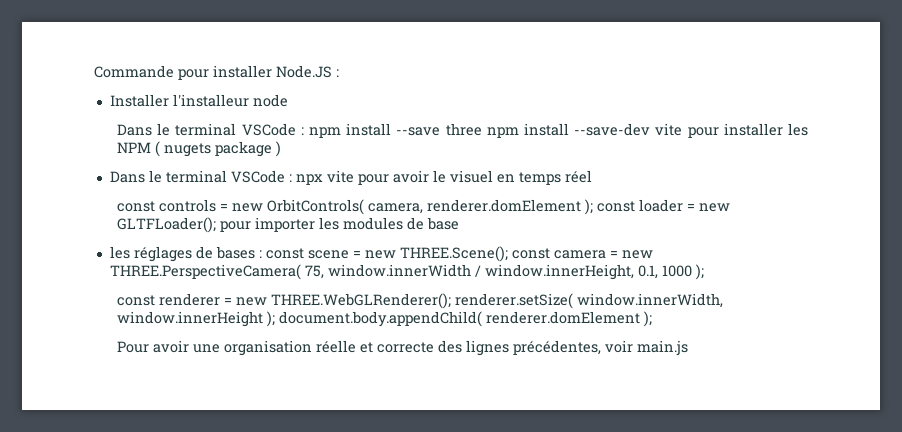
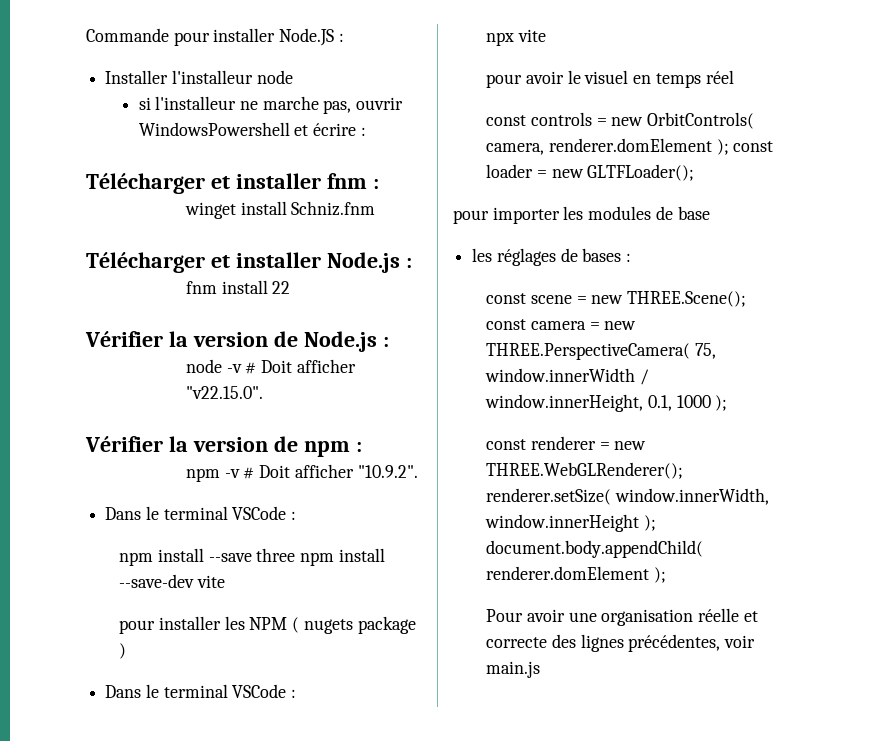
- Dans le terminal VSCode : npm install --save three npm install --save-dev vite pour installer les NPM ( nugets package )
- Dans le terminal VSCode : npx vite pour avoir le visuel en temps réel
+ si l'installeur ne marche pas, ouvrir WindowsPowershell et écrire :
+ Télécharger et installer fnm :
+ winget install Schniz.fnm
+ Télécharger et installer Node.js :
+ fnm install 22
+ Vérifier la version de Node.js :
+ node -v # Doit afficher "v22.15.0".
+ Vérifier la version de npm :
+ npm -v # Doit afficher "10.9.2".
+ Dans le terminal VSCode :
+ npm install --save three npm install --save-dev vite
+ pour installer les NPM ( nugets package )
+ Dans le terminal VSCode :
+ npx vite
+ pour avoir le visuel en temps réel
- const controls = new OrbitControls( camera, renderer.domElement ); const loader = new GLTFLoader(); pour importer les modules de base
+ const controls = new OrbitControls( camera, renderer.domElement ); const loader = new GLTFLoader();
+ pour importer les modules de base
- les réglages de bases : const scene = new THREE.Scene(); const camera = new THREE.PerspectiveCamera( 75, window.innerWidth / window.innerHeight, 0.1, 1000 );
+ les réglages de bases :
+ const scene = new THREE.Scene(); const camera = new THREE.PerspectiveCamera( 75, window.innerWidth / window.innerHeight, 0.1, 1000 );

